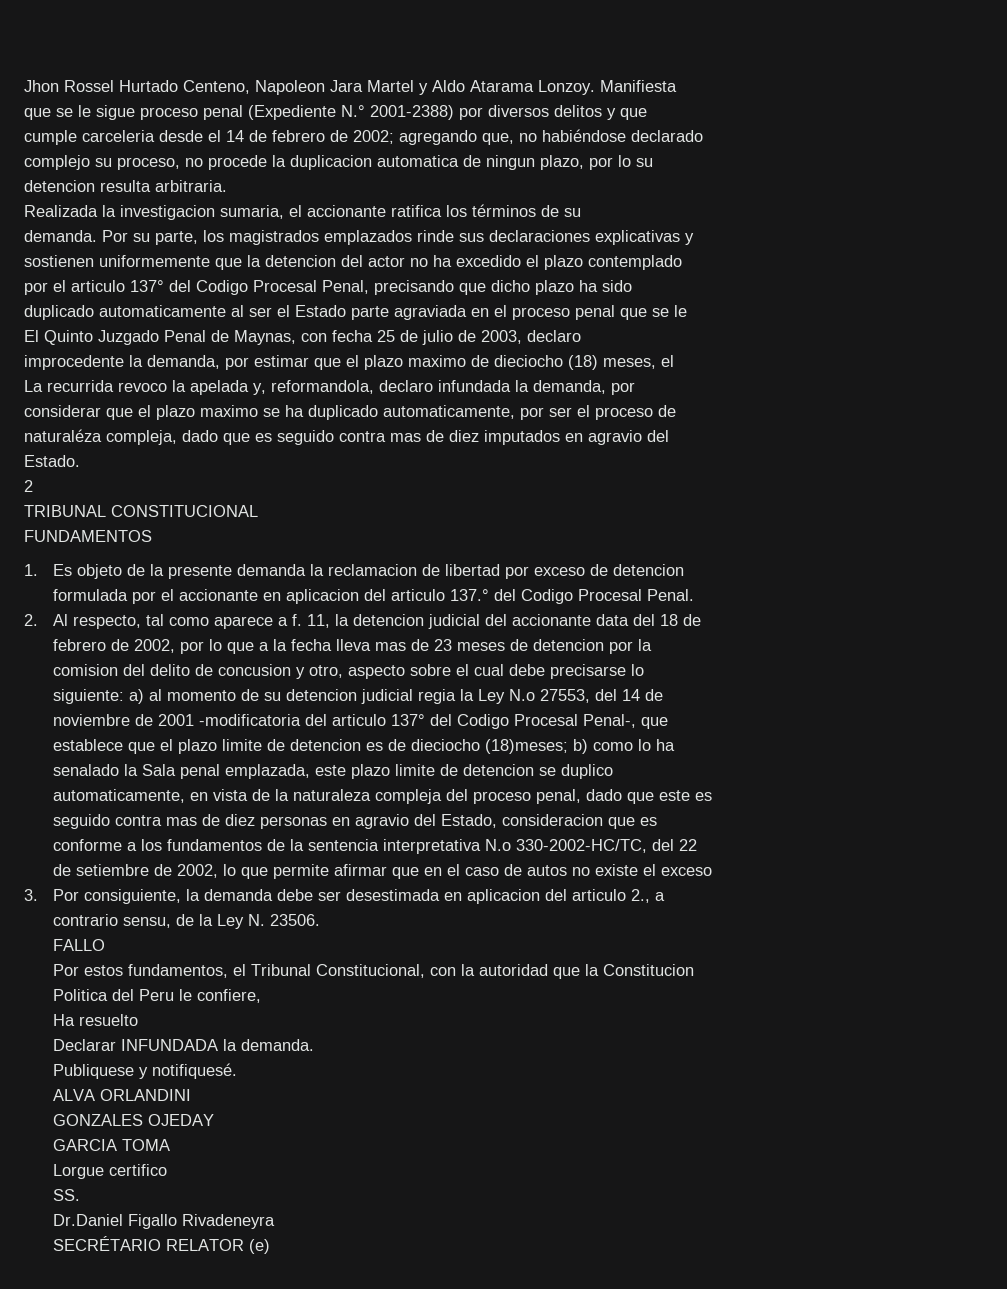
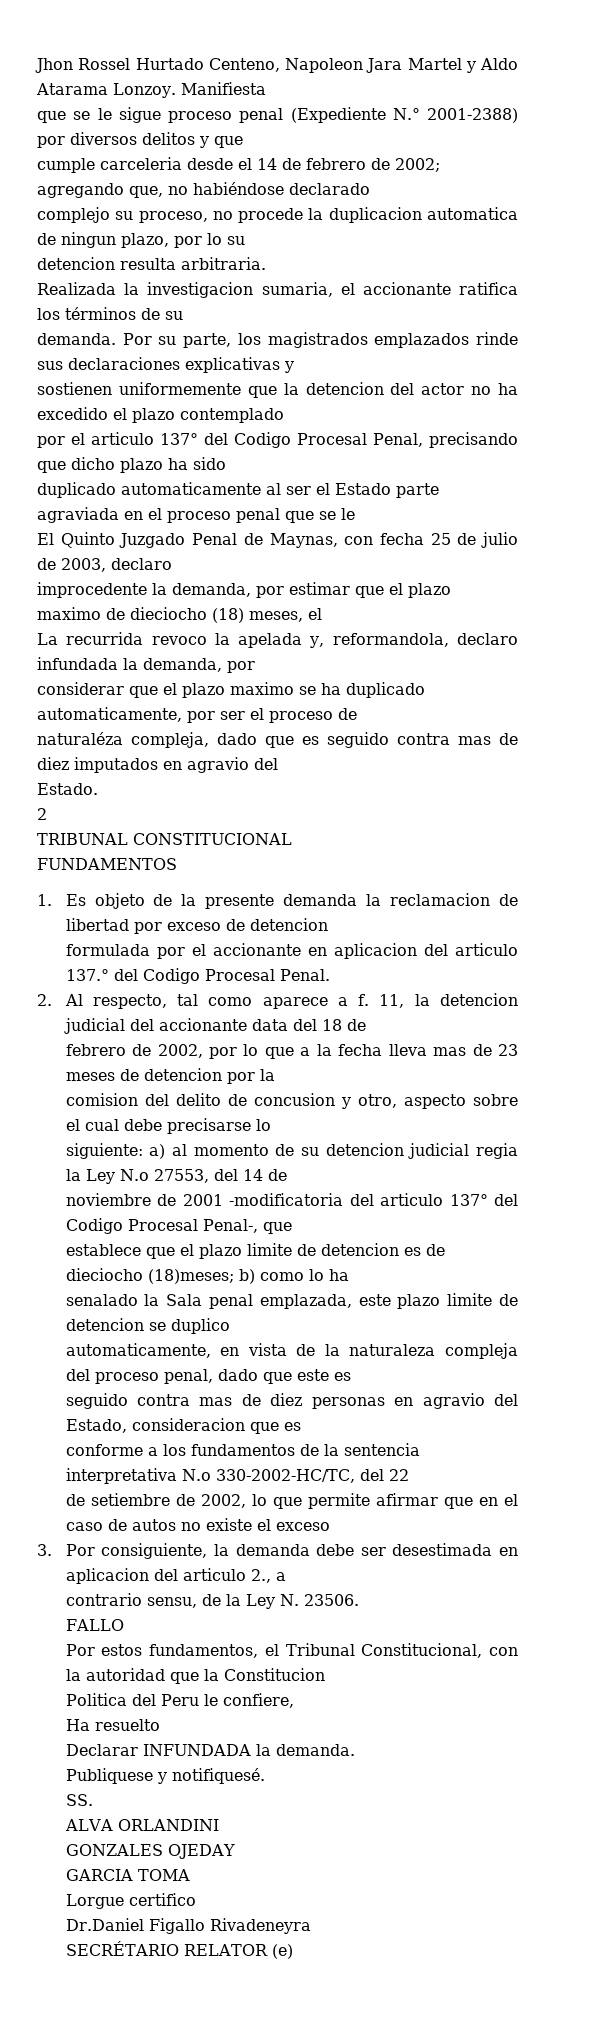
+ SS.
- SS.

